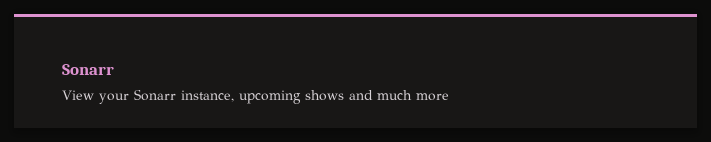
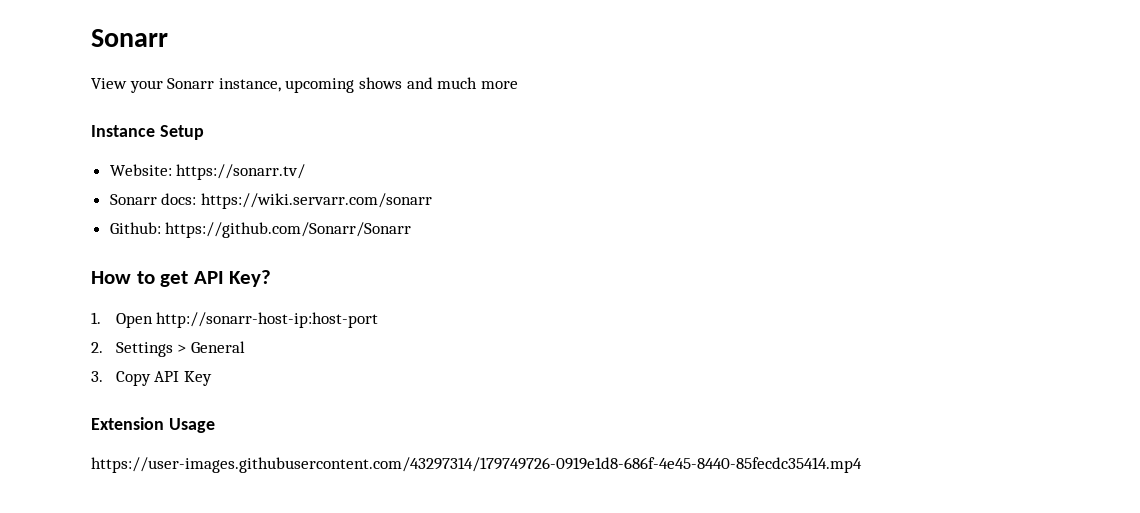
+ Instance Setup
+ Website: https://sonarr.tv/
+ Sonarr docs: https://wiki.servarr.com/sonarr
+ Github: https://github.com/Sonarr/Sonarr
+ How to get API Key?
+ 1. Open http://sonarr-host-ip:host-port
+ 2. Settings > General
+ 3. Copy API Key
+ Extension Usage
+ https://user-images.githubusercontent.com/43297314/179749726-0919e1d8-686f-4e45-8440-85fecdc35414.mp4

